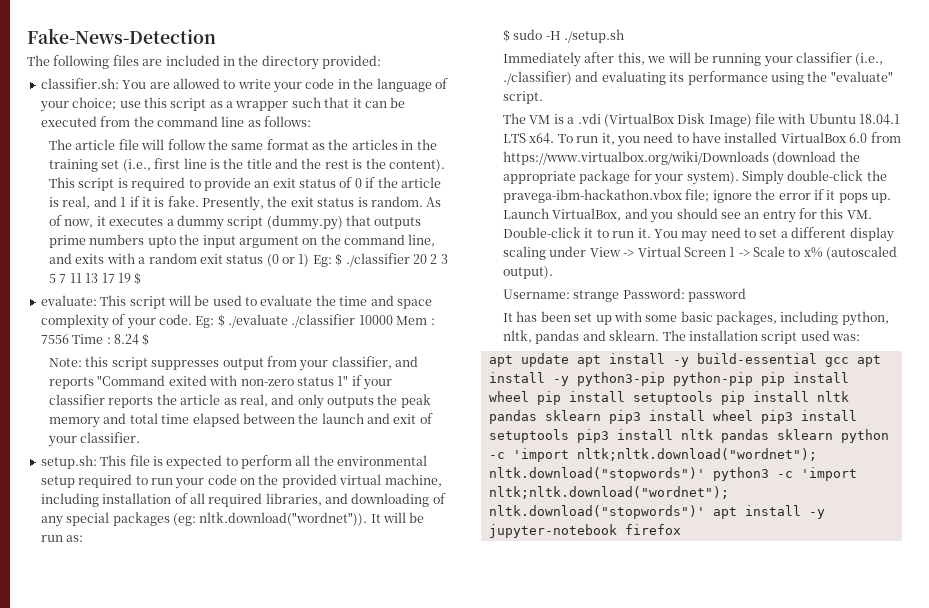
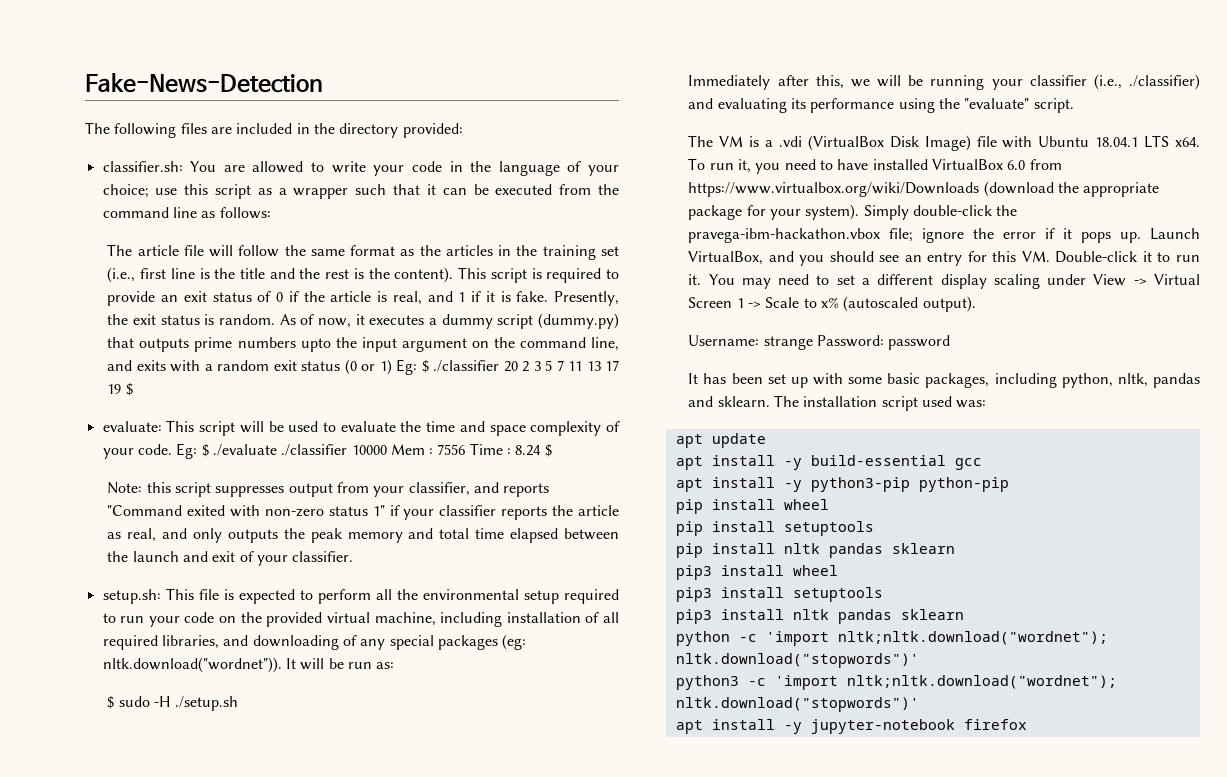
- apt update apt install -y build-essential gcc apt install -y python3-pip python-pip pip install wheel pip install setuptools pip install nltk pandas sklearn pip3 install wheel pip3 install setuptools pip3 install nltk pandas sklearn python -c 'import nltk;nltk.download("wordnet"); nltk.download("stopwords")' python3 -c 'import nltk;nltk.download("wordnet"); nltk.download("stopwords")' apt install -y jupyter-notebook firefox
+ apt update
+ apt install -y build-essential gcc
+ apt install -y python3-pip python-pip
+ pip install wheel
+ pip install setuptools
+ pip install nltk pandas sklearn
+ pip3 install wheel
+ pip3 install setuptools
+ pip3 install nltk pandas sklearn
+ python -c 'import nltk;nltk.download("wordnet"); nltk.download("stopwords")'
+ python3 -c 'import nltk;nltk.download("wordnet"); nltk.download("stopwords")'
+ apt install -y jupyter-notebook firefox

